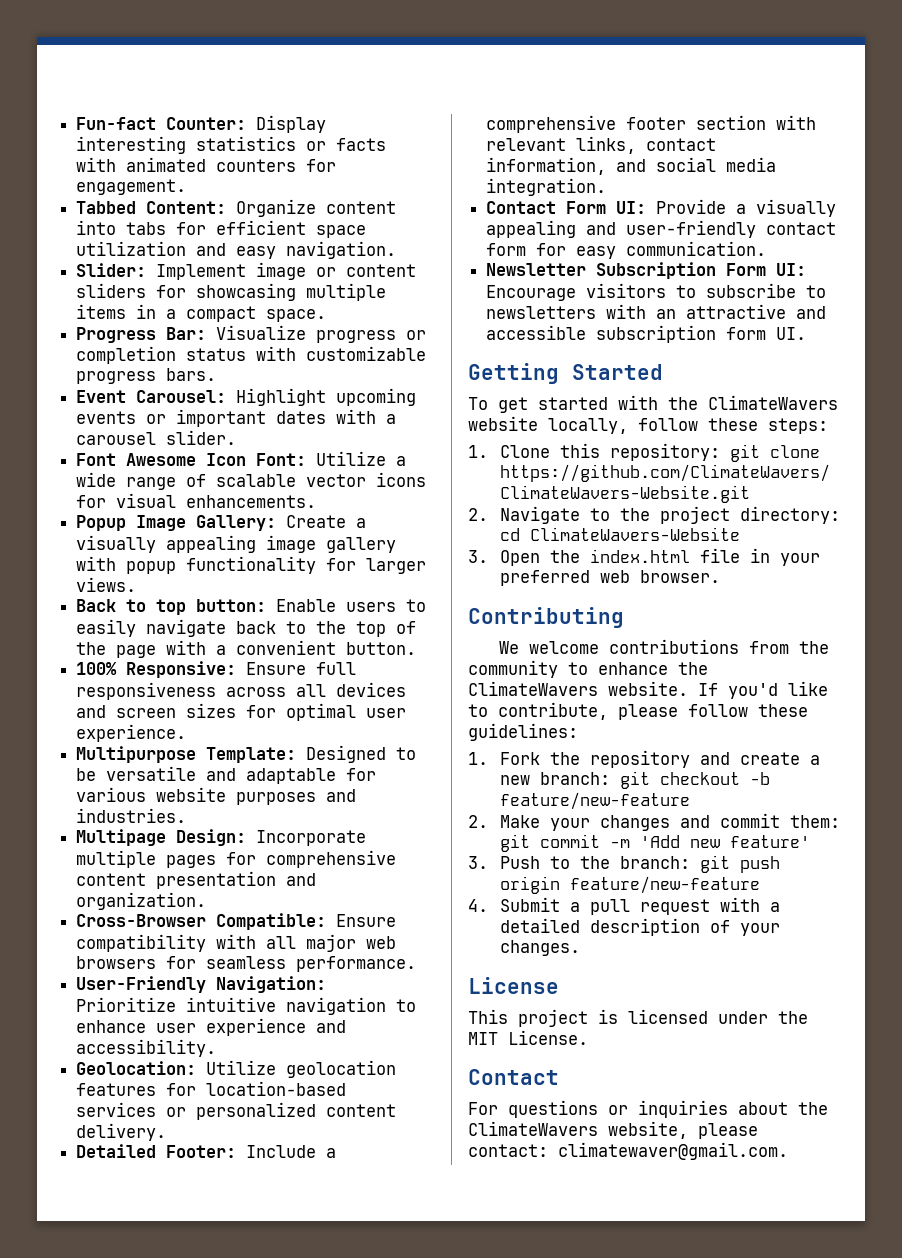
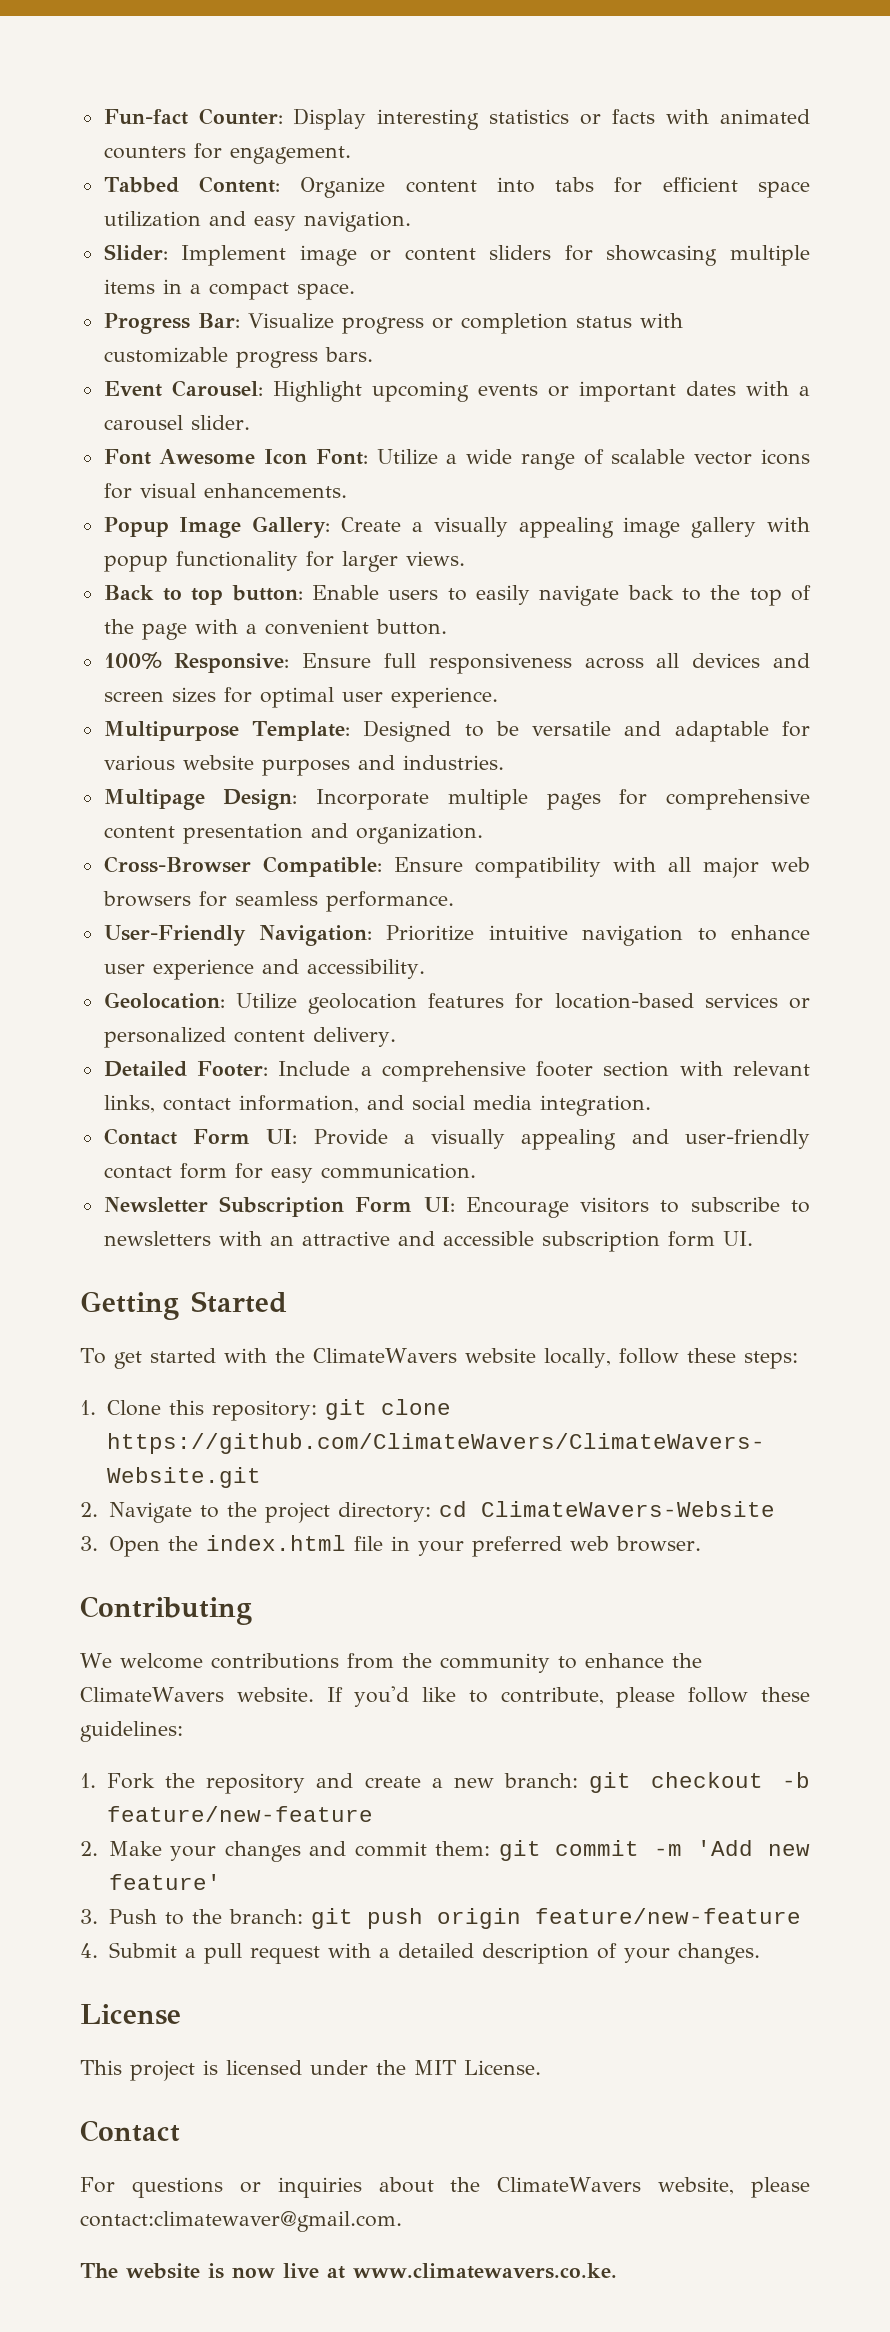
- For questions or inquiries about the ClimateWavers website, please contact: climatewaver@gmail.com.
+ For questions or inquiries about the ClimateWavers website, please contact:climatewaver@gmail.com.
+ The website is now live at www.climatewavers.co.ke.

